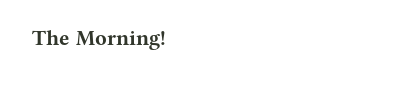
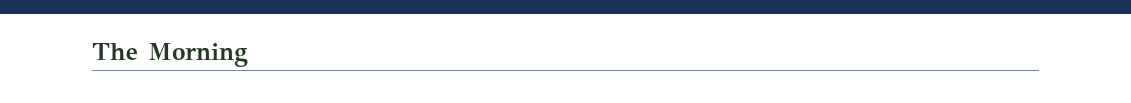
- The Morning!
+ The Morning

